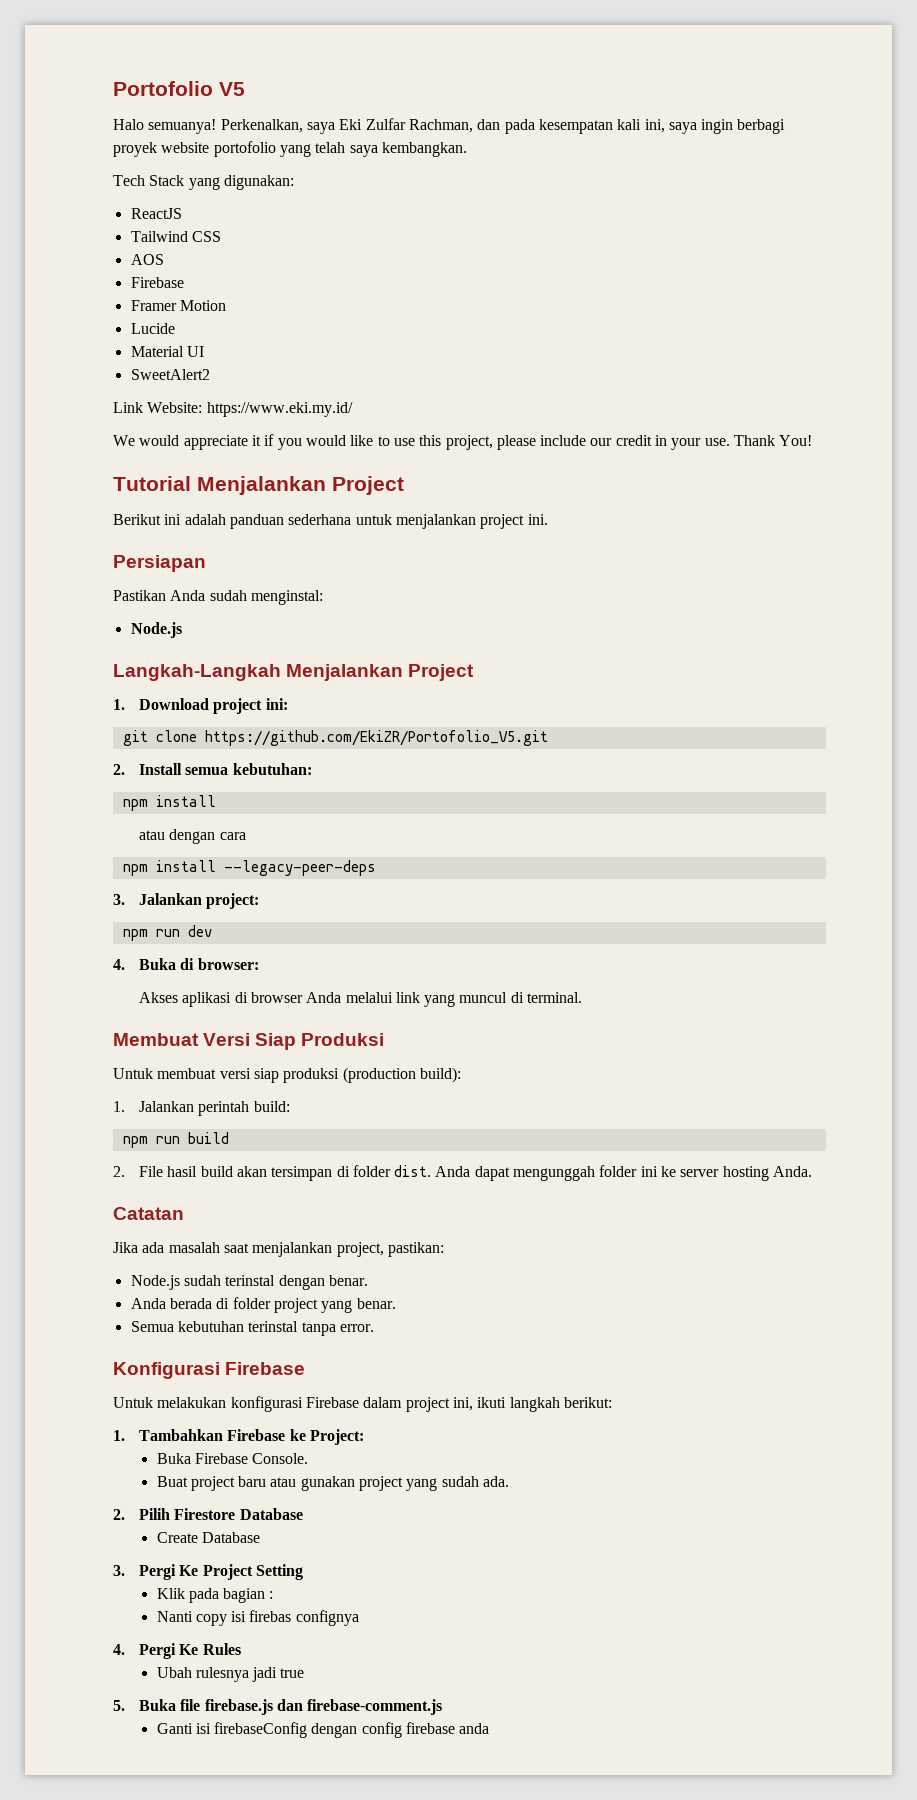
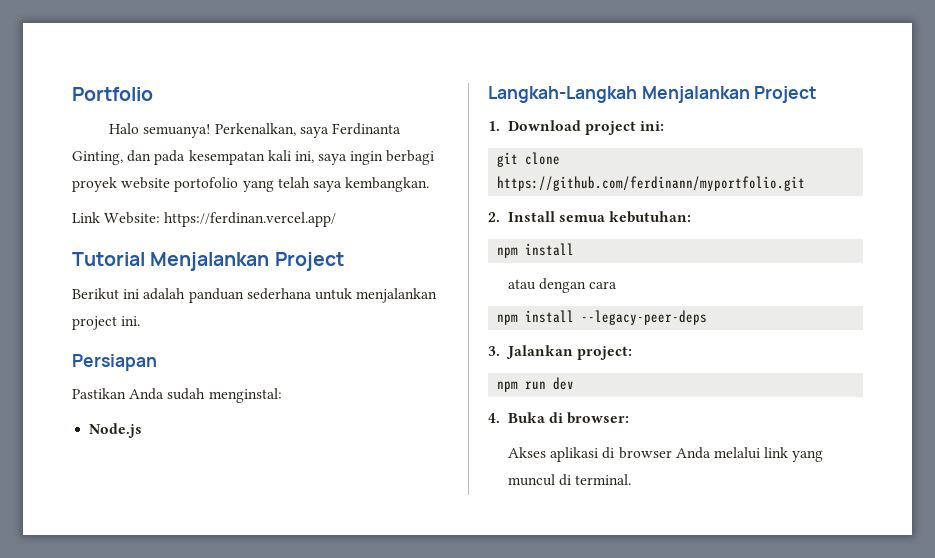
- Portofolio V5
+ Portfolio
- Perkenalkan, saya Eki Zulfar Rachman, dan pada kesempatan kali ini, saya ingin berbagi proyek website portofolio yang telah saya kembangkan.
+ Perkenalkan, saya Ferdinanta Ginting, dan pada kesempatan kali ini, saya ingin berbagi proyek website portofolio yang telah saya kembangkan.
- Tech Stack yang digunakan:
- ReactJS
- Tailwind CSS
- AOS
- Firebase
- Framer Motion
- Lucide
- Material UI
- SweetAlert2
- Link Website: https://www.eki.my.id/
- We would appreciate it if you would like to use this project, please include our credit in your use. Thank You!
+ Link Website: https://ferdinan.vercel.app/
- git clone https://github.com/EkiZR/Portofolio_V5.git
+ git clone https://github.com/ferdinann/myportfolio.git
- Membuat Versi Siap Produksi
- Untuk membuat versi siap produksi (production build):
- 1. Jalankan perintah build:
- npm run build
- 2. File hasil build akan tersimpan di folder dist. Anda dapat mengunggah folder ini ke server hosting Anda.
- Catatan
- Jika ada masalah saat menjalankan project, pastikan:
- Node.js sudah terinstal dengan benar.
- Anda berada di folder project yang benar.
- Semua kebutuhan terinstal tanpa error.
- Konfigurasi Firebase
- Untuk melakukan konfigurasi Firebase dalam project ini, ikuti langkah berikut:
- 1. Tambahkan Firebase ke Project:
- Buka Firebase Console.
- Buat project baru atau gunakan project yang sudah ada.
- 2. Pilih Firestore Database
- Create Database
- 3. Pergi Ke Project Setting
- Klik pada bagian :
- Nanti copy isi firebas confignya
- 4. Pergi Ke Rules
- Ubah rulesnya jadi true
- 5. Buka file firebase.js dan firebase-comment.js
- Ganti isi firebaseConfig dengan config firebase anda

